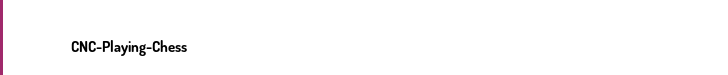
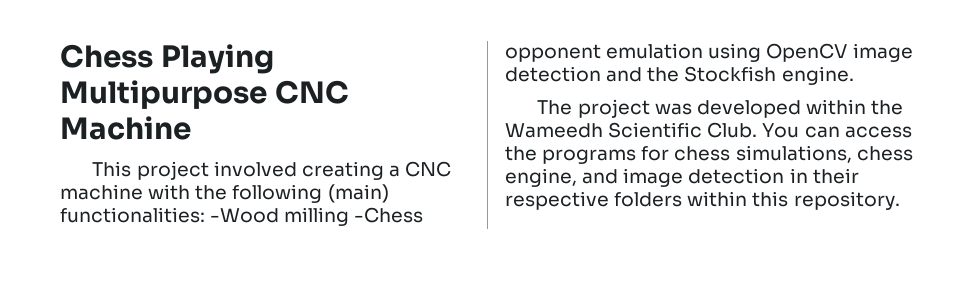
- CNC-Playing-Chess
+ Chess Playing Multipurpose CNC Machine
+ This project involved creating a CNC machine with the following (main) functionalities: -Wood milling -Chess opponent emulation using OpenCV image detection and the Stockfish engine.
+ The project was developed within the Wameedh Scientific Club. You can access the programs for chess simulations, chess engine, and image detection in their respective folders within this repository.

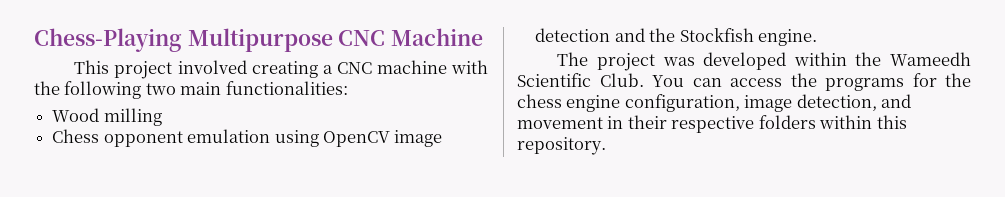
- Chess Playing Multipurpose CNC Machine
+ Chess-Playing Multipurpose CNC Machine
- This project involved creating a CNC machine with the following (main) functionalities: -Wood milling -Chess opponent emulation using OpenCV image detection and the Stockfish engine.
+ This project involved creating a CNC machine with the following two main functionalities:
+ Wood milling
+ Chess opponent emulation using OpenCV image detection and the Stockfish engine.
- You can access the programs for chess simulations, chess engine, and image detection in their respective folders within this repository.
+ You can access the programs for the chess engine configuration, image detection, and movement in their respective folders within this repository.

